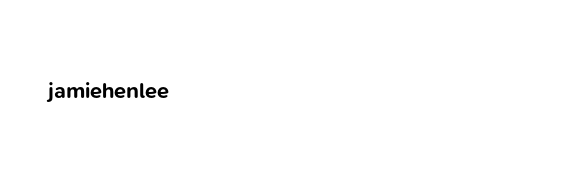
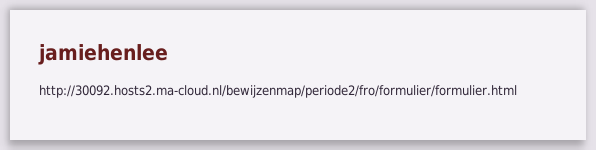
+ http://30092.hosts2.ma-cloud.nl/bewijzenmap/periode2/fro/formulier/formulier.html

